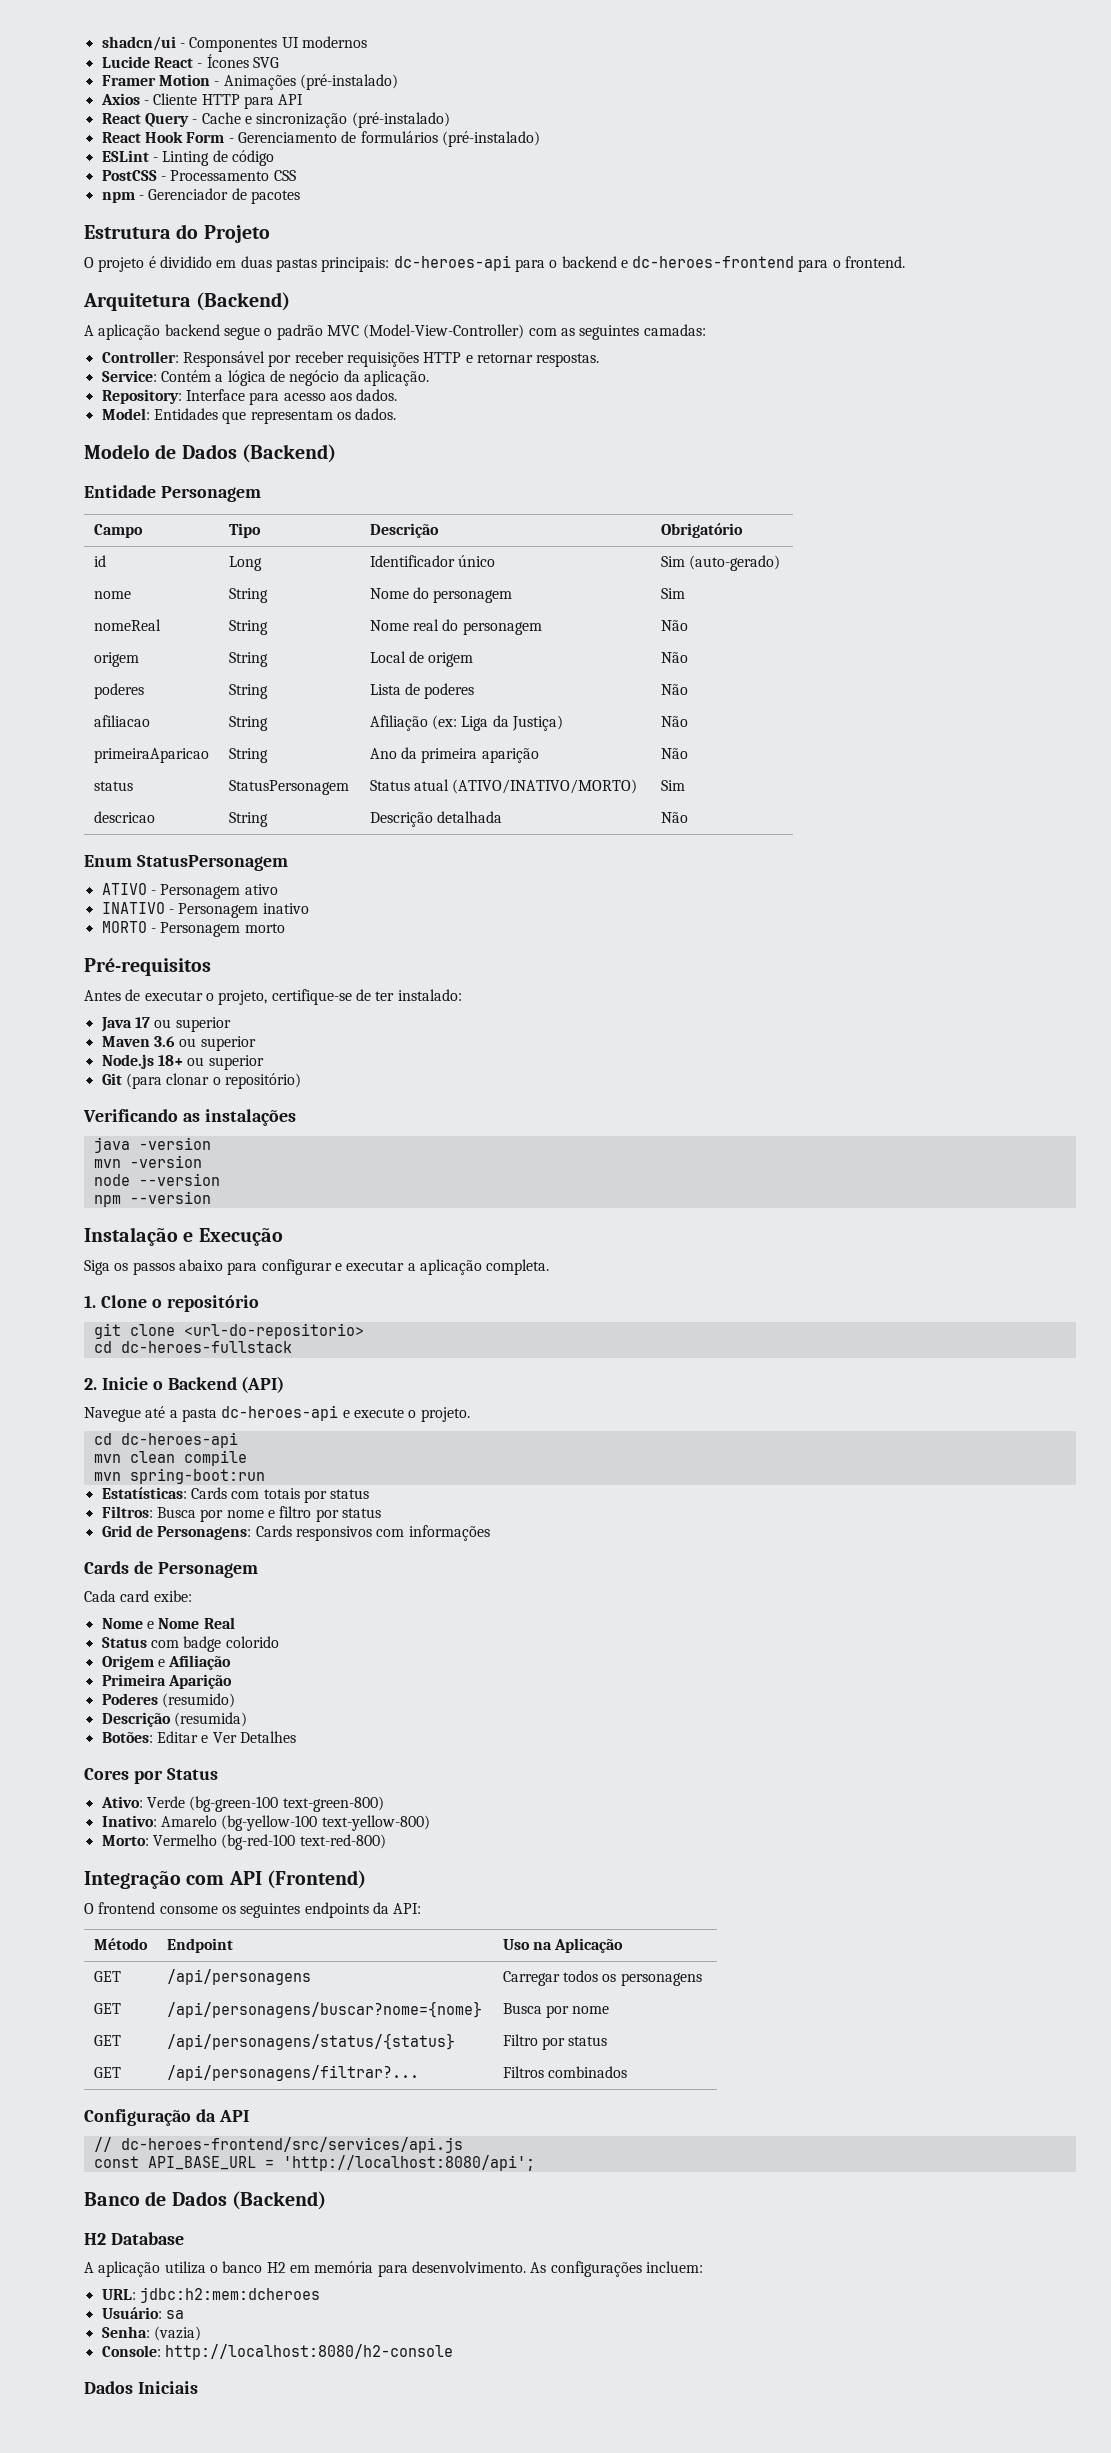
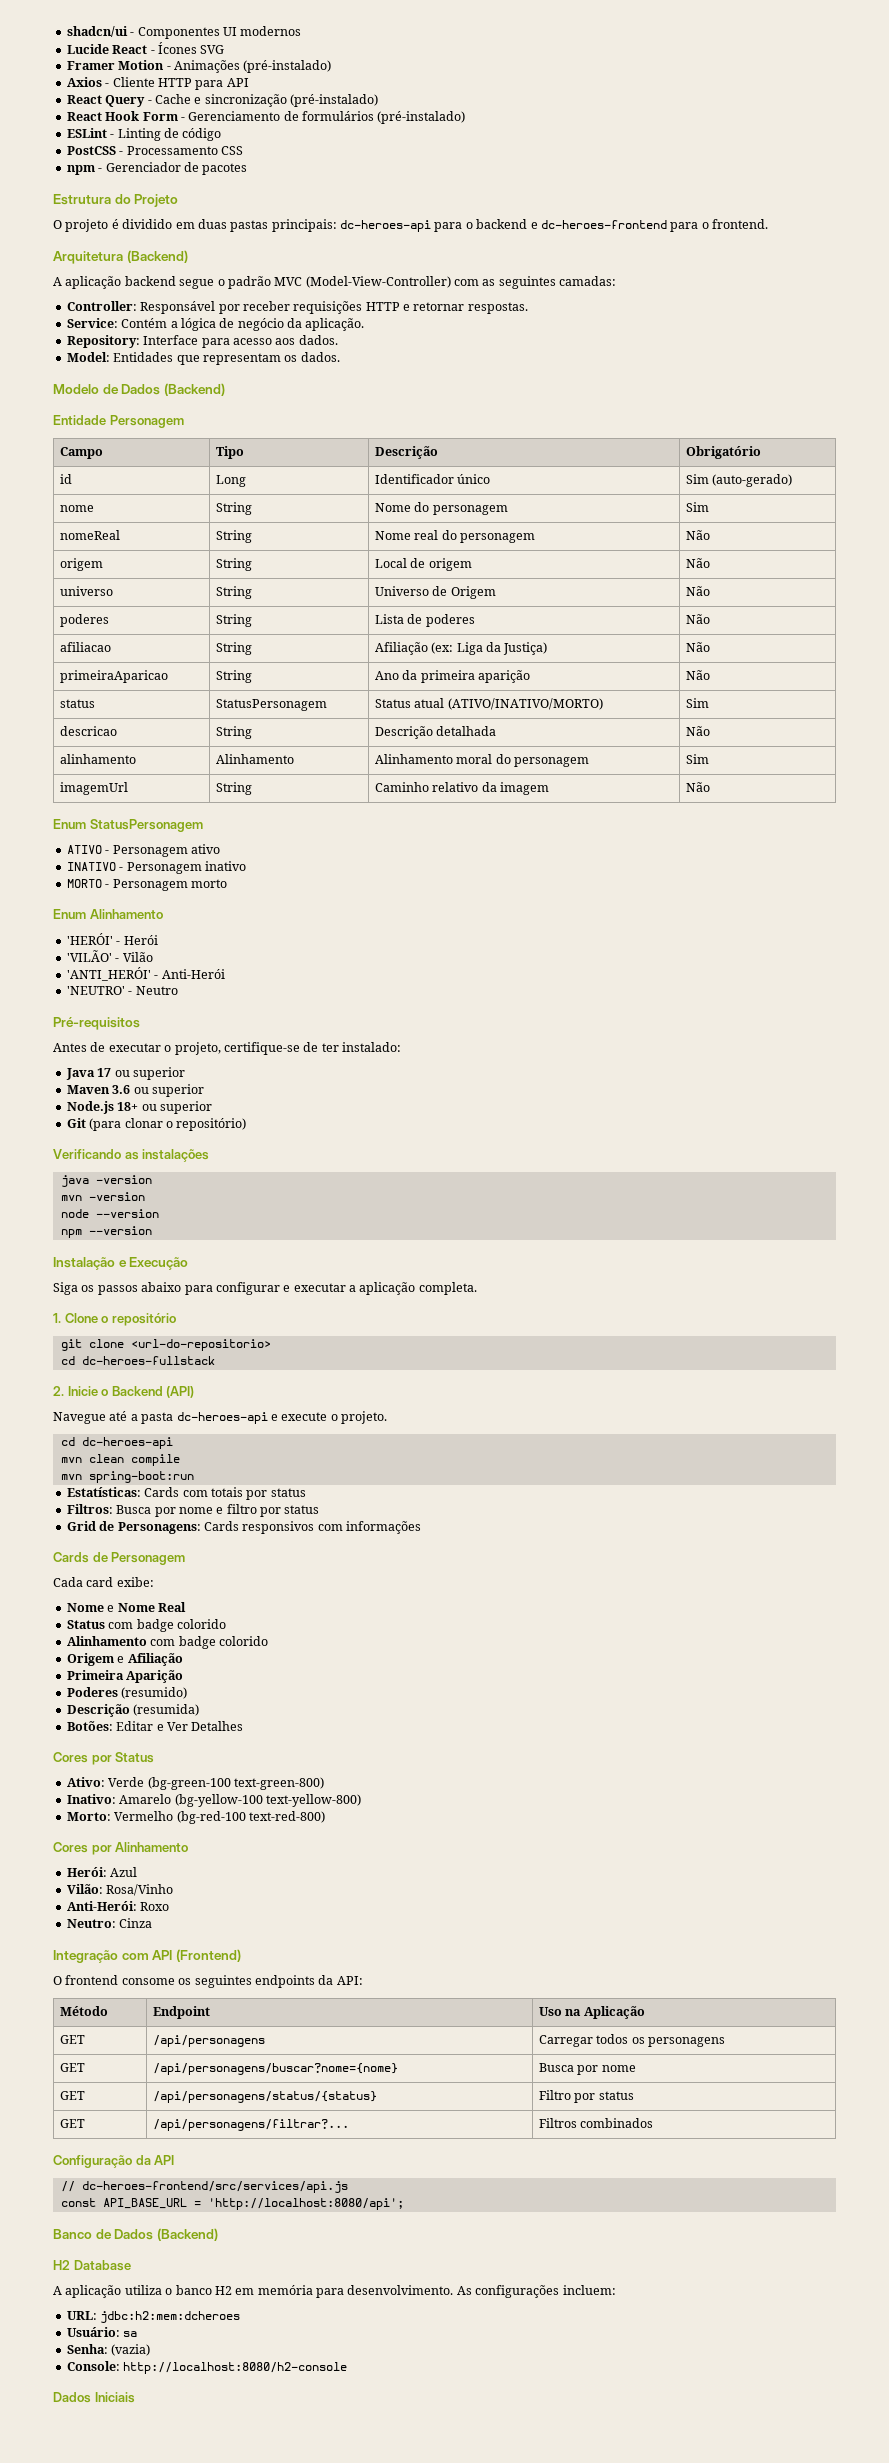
+ universo | String | Universo de Origem | Não
+ alinhamento | Alinhamento | Alinhamento moral do personagem | Sim
+ imagemUrl | String | Caminho relativo da imagem | Não
+ Enum Alinhamento
+ 'HERÓI' - Herói
+ 'VILÃO' - Vilão
+ 'ANTI_HERÓI' - Anti-Herói
+ 'NEUTRO' - Neutro
+ Alinhamento com badge colorido
+ Cores por Alinhamento
+ Herói: Azul
+ Vilão: Rosa/Vinho
+ Anti-Herói: Roxo
+ Neutro: Cinza

